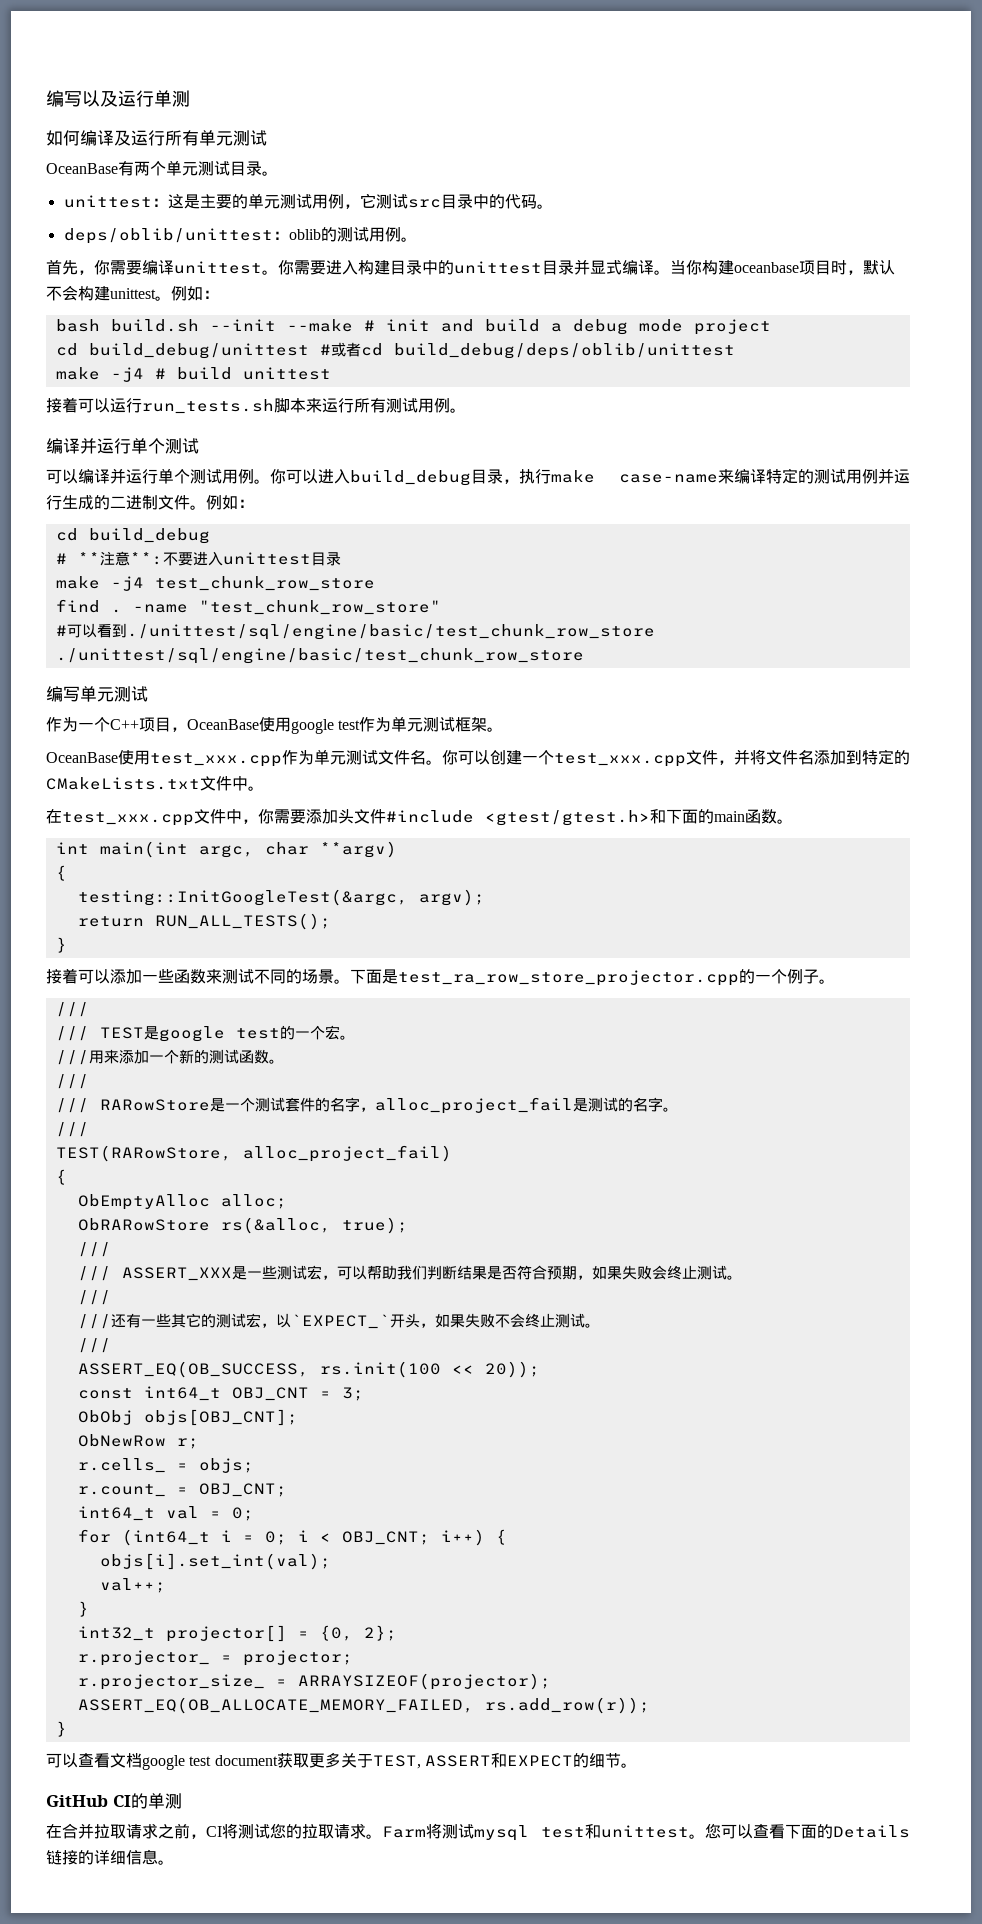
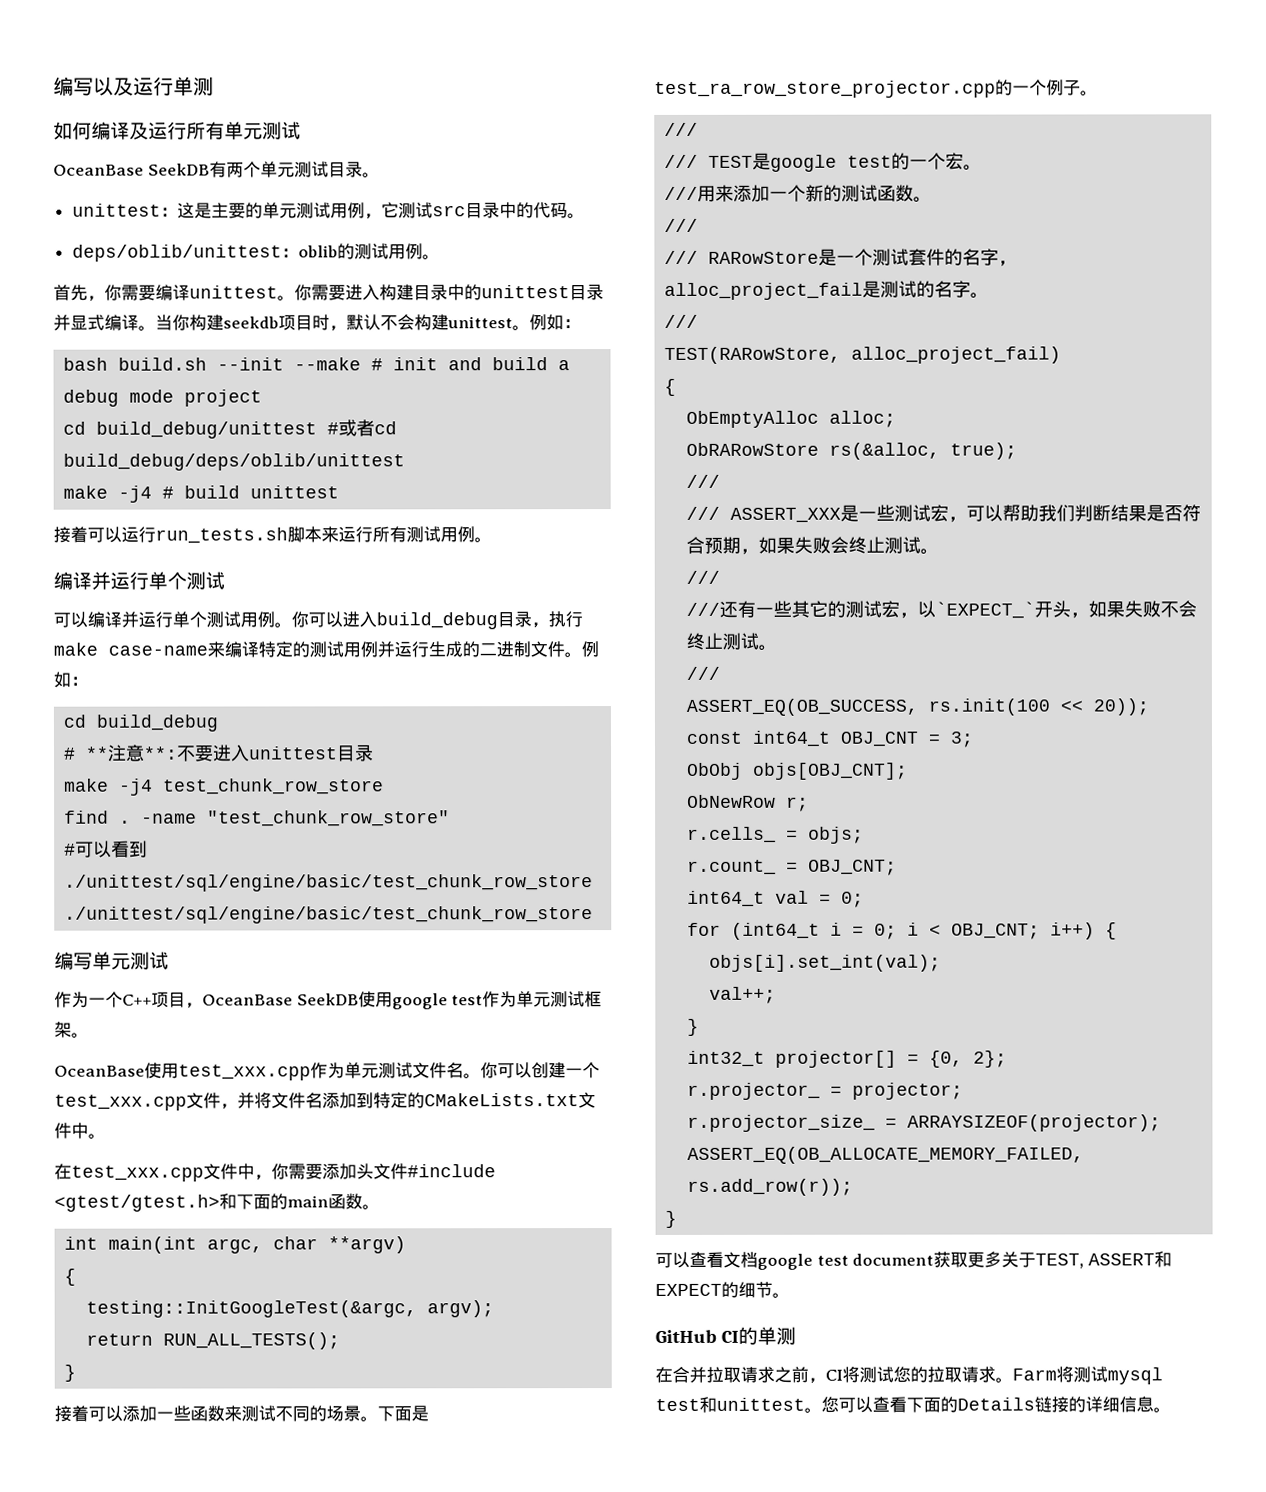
- OceanBase有两个单元测试目录。
+ OceanBase SeekDB有两个单元测试目录。
- 当你构建oceanbase项目时，默认不会构建unittest。
+ 当你构建seekdb项目时，默认不会构建unittest。
- 作为一个C++项目，OceanBase使用google test作为单元测试框架。
+ 作为一个C++项目，OceanBase SeekDB使用google test作为单元测试框架。

